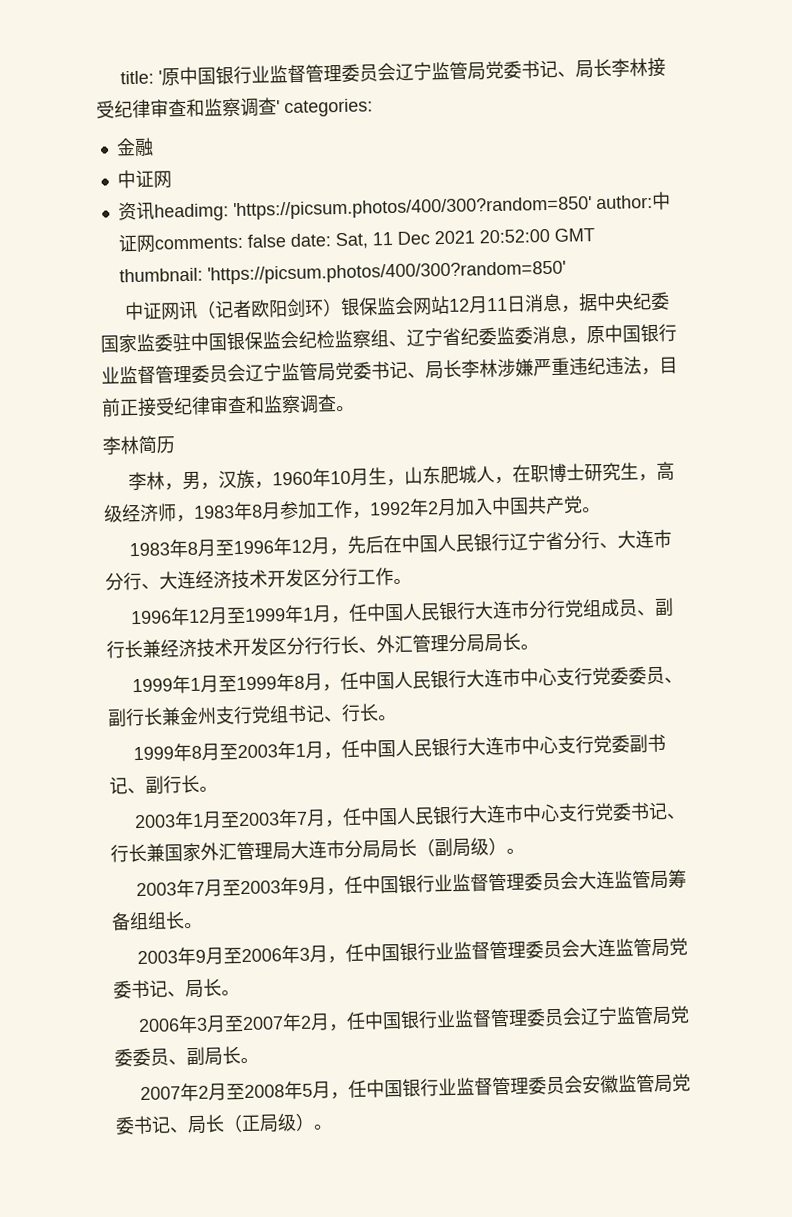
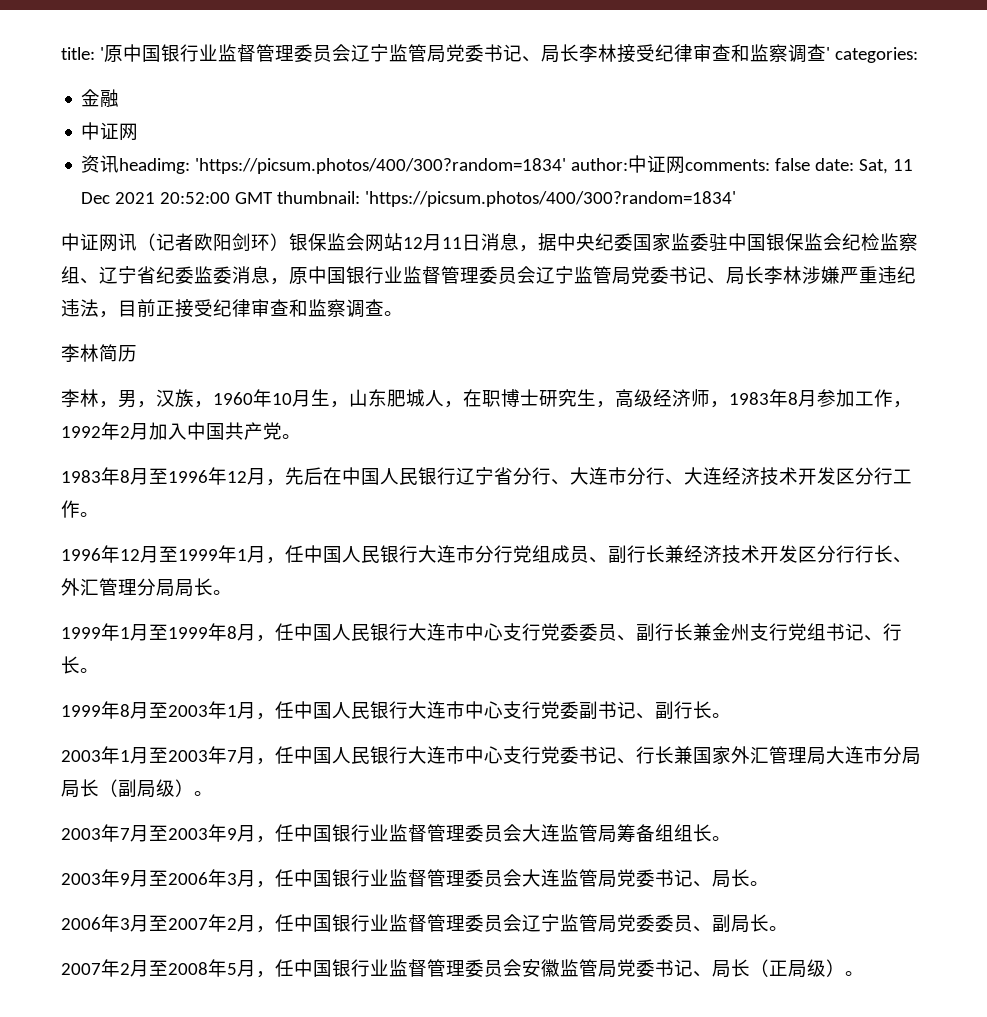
- 资讯headimg: 'https://picsum.photos/400/300?random=850' author:中证网comments: false date: Sat, 11 Dec 2021 20:52:00 GMT thumbnail: 'https://picsum.photos/400/300?random=850'
+ 资讯headimg: 'https://picsum.photos/400/300?random=1834' author:中证网comments: false date: Sat, 11 Dec 2021 20:52:00 GMT thumbnail: 'https://picsum.photos/400/300?random=1834'

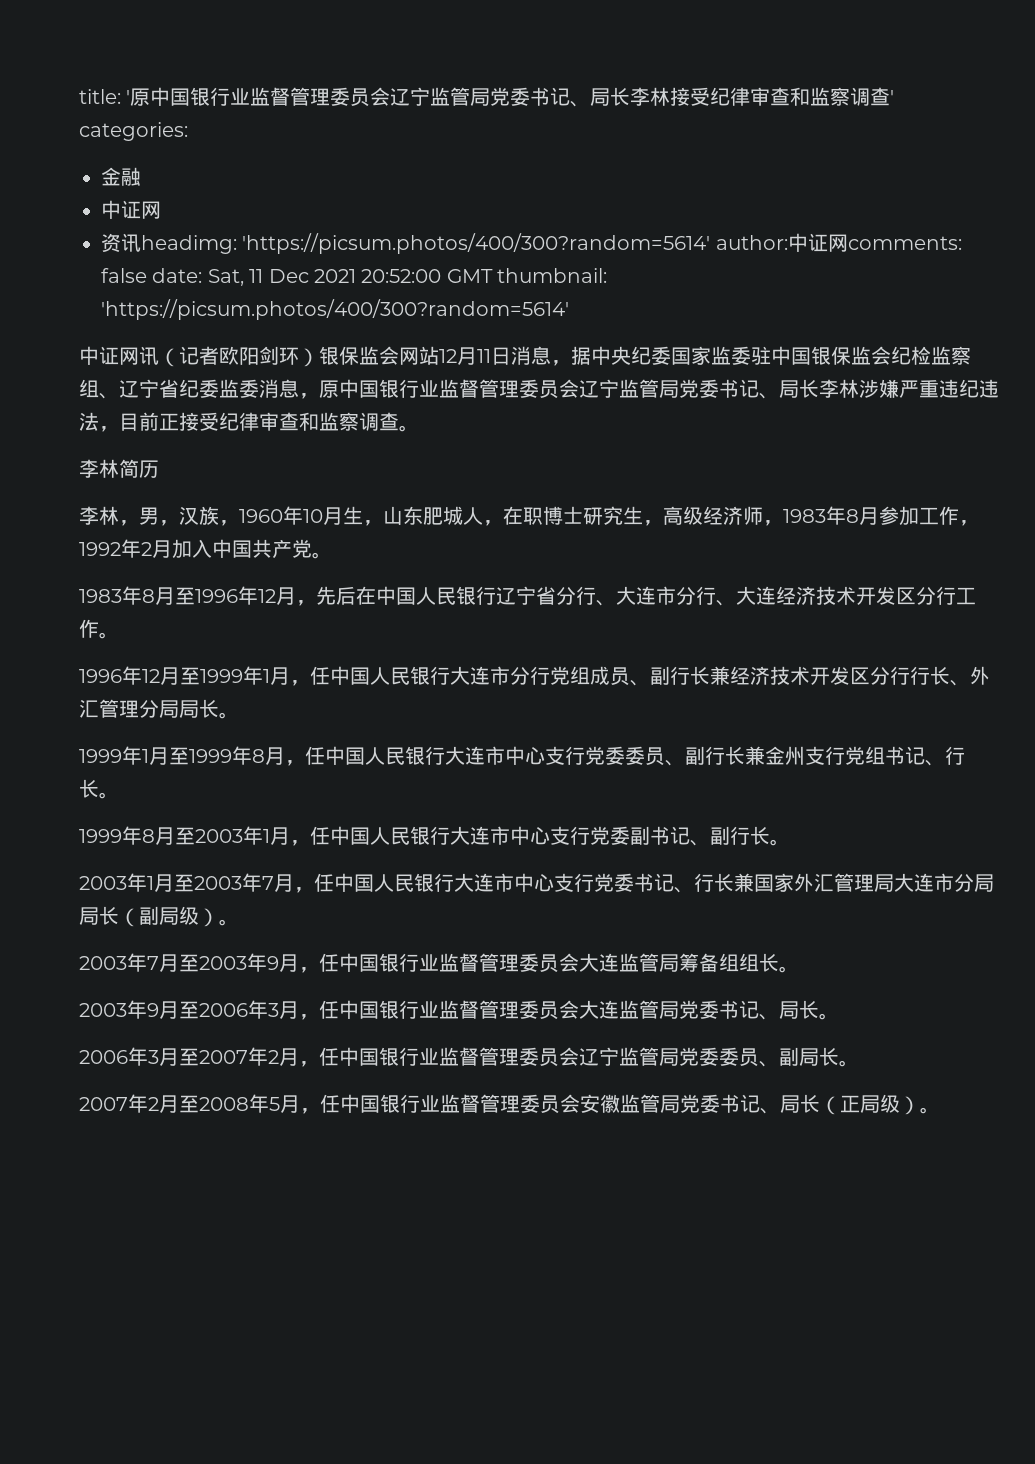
- 资讯headimg: 'https://picsum.photos/400/300?random=1834' author:中证网comments: false date: Sat, 11 Dec 2021 20:52:00 GMT thumbnail: 'https://picsum.photos/400/300?random=1834'
+ 资讯headimg: 'https://picsum.photos/400/300?random=5614' author:中证网comments: false date: Sat, 11 Dec 2021 20:52:00 GMT thumbnail: 'https://picsum.photos/400/300?random=5614'

